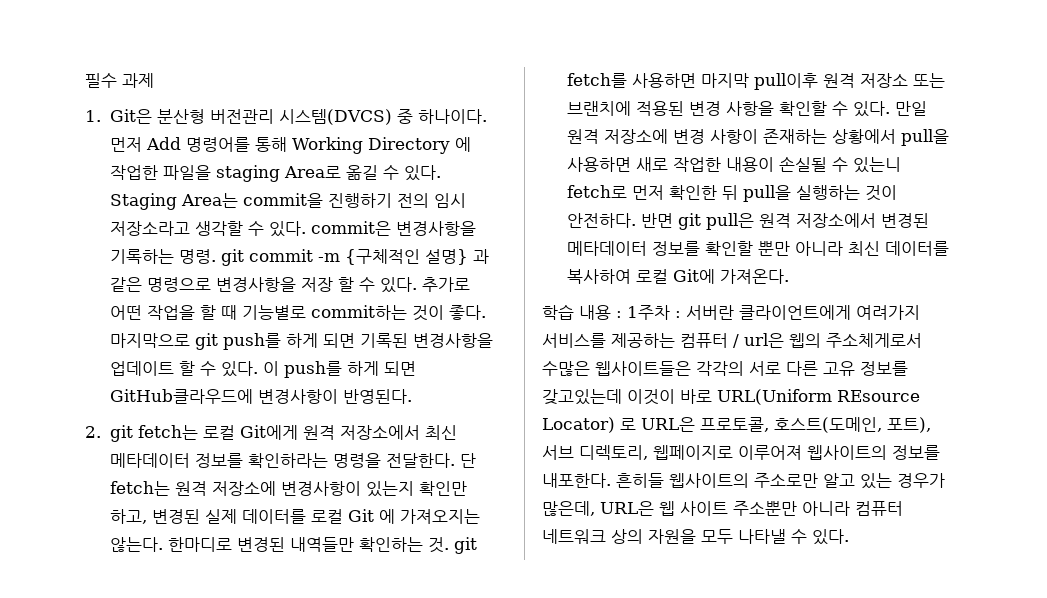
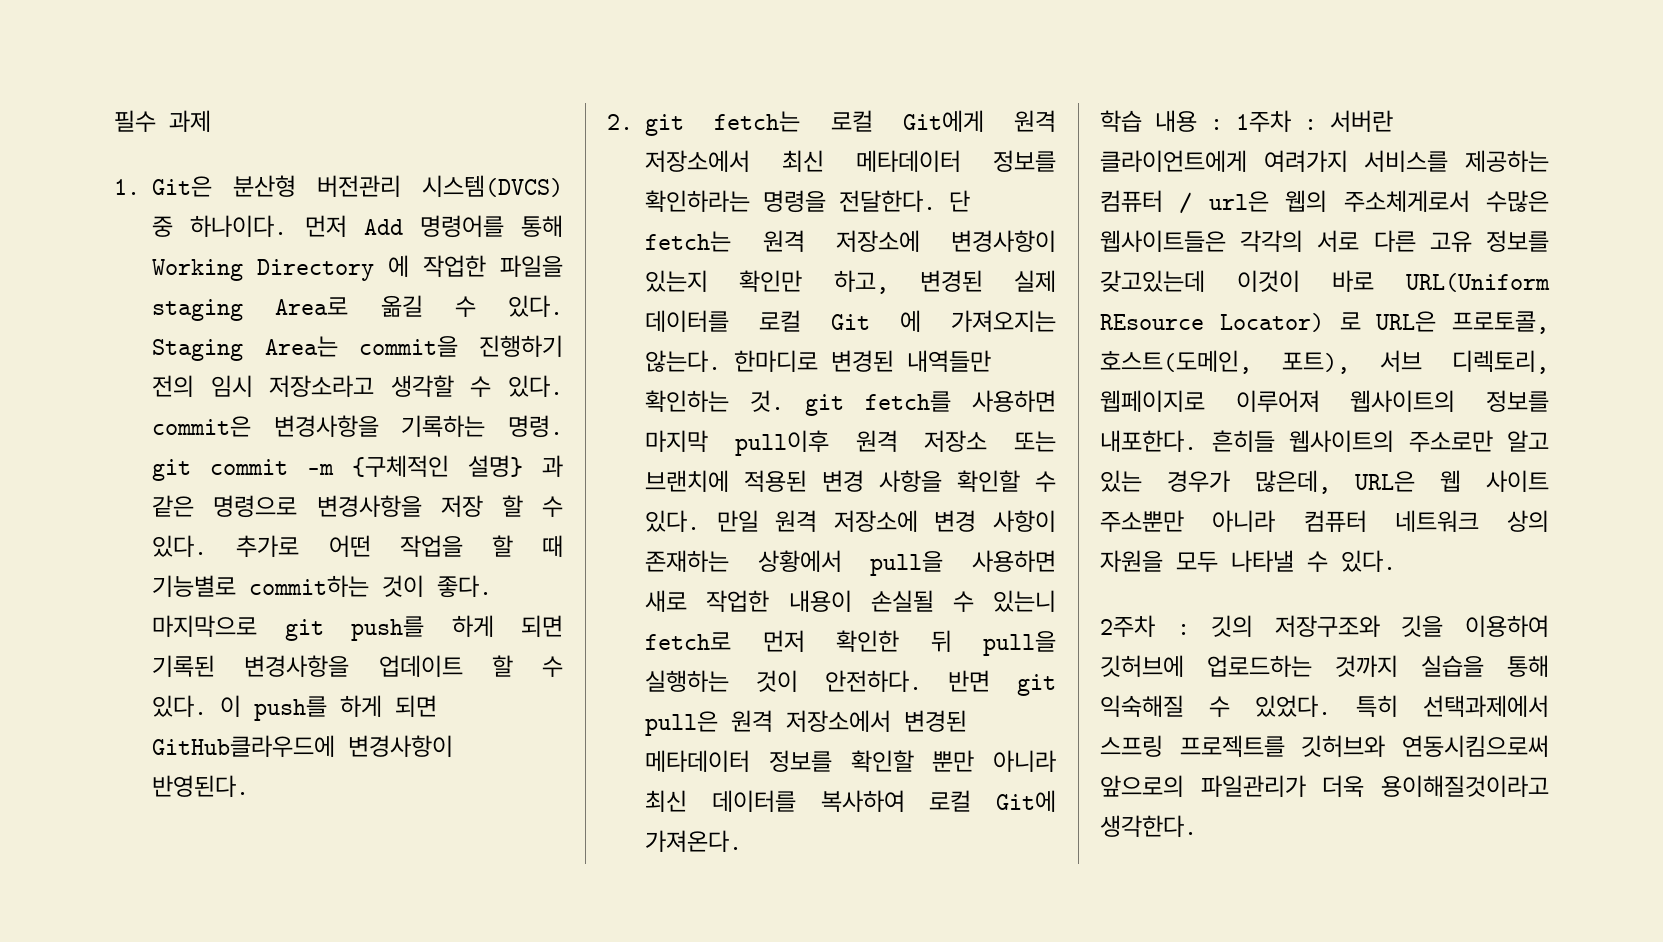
+ 2주차 : 깃의 저장구조와 깃을 이용하여 깃허브에 업로드하는 것까지 실습을 통해 익숙해질 수 있었다. 특히 선택과제에서 스프링 프로젝트를 깃허브와 연동시킴으로써 앞으로의 파일관리가 더욱 용이해질것이라고 생각한다.

